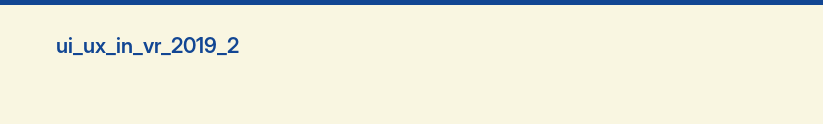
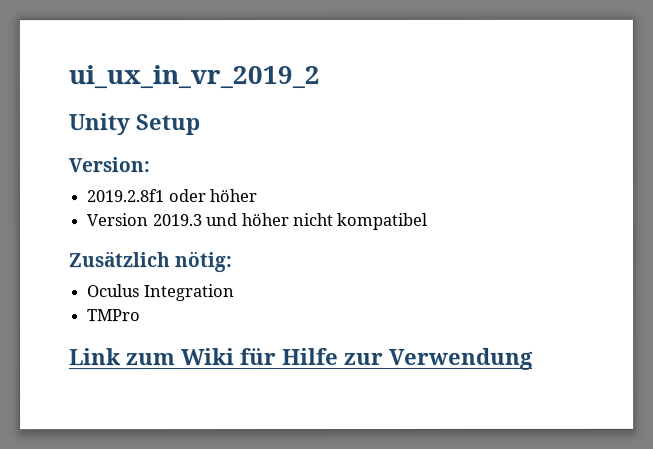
+ Unity Setup
+ Version:
+ 2019.2.8f1 oder höher
+ Version 2019.3 und höher nicht kompatibel
+ Zusätzlich nötig:
+ Oculus Integration
+ TMPro
+ Link zum Wiki für Hilfe zur Verwendung

